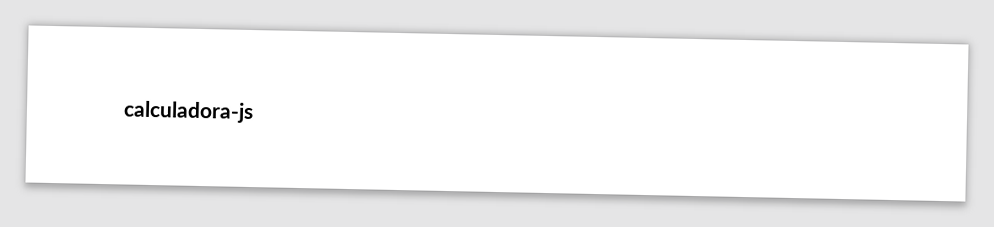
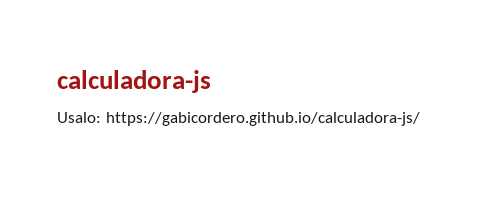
+ Usalo: https://gabicordero.github.io/calculadora-js/

